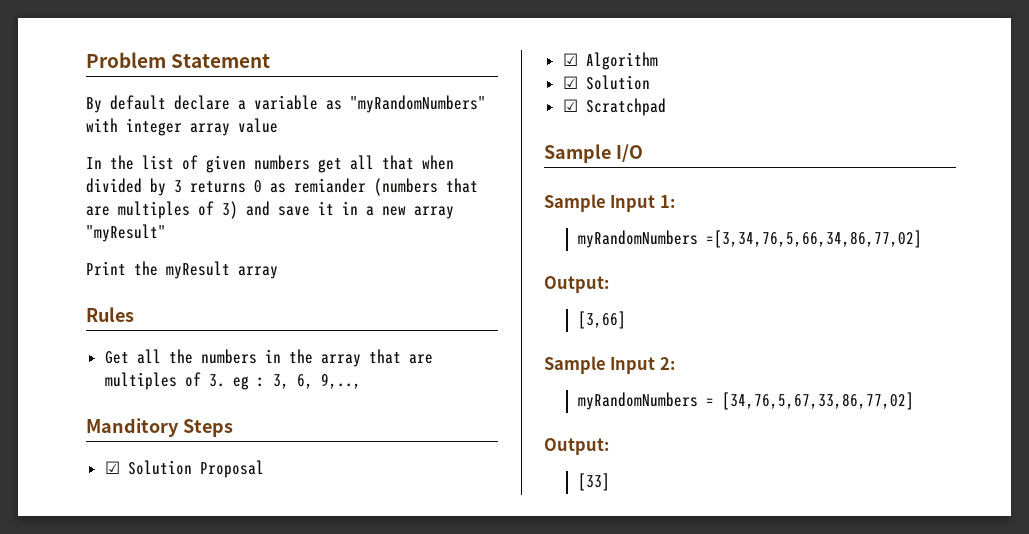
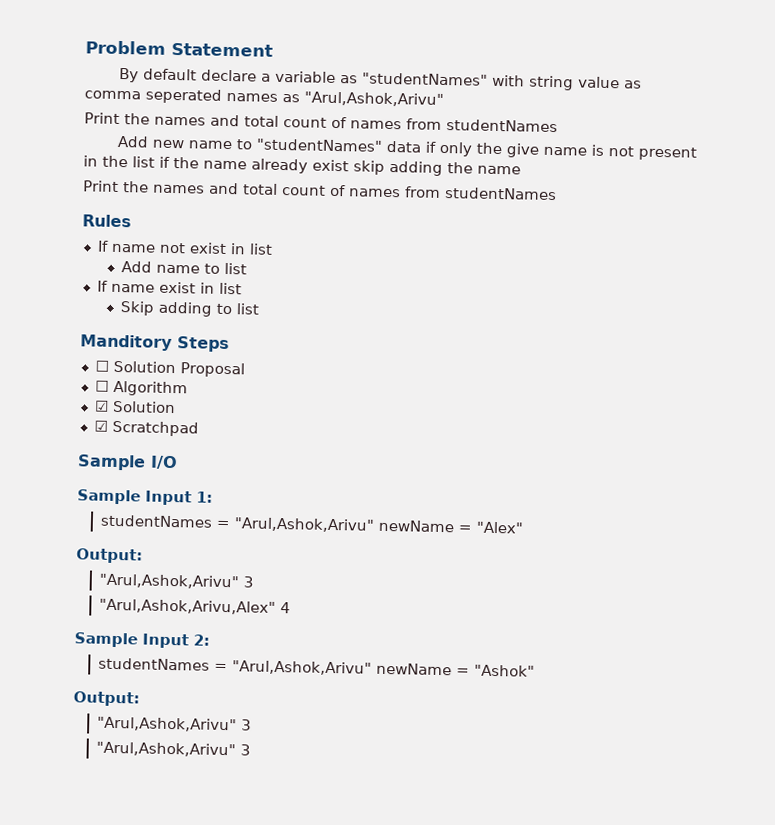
- By default declare a variable as "myRandomNumbers" with integer array value
- In the list of given numbers get all that when divided by 3 returns 0 as remiander (numbers that are multiples of 3) and save it in a new array "myResult"
- Print the myResult array
+ By default declare a variable as "studentNames" with string value as comma seperated names as "Arul,Ashok,Arivu"
+ Print the names and total count of names from studentNames
+ Add new name to "studentNames" data if only the give name is not present in the list if the name already exist skip adding the name
+ Print the names and total count of names from studentNames
  Rules
- Get all the numbers in the array that are multiples of 3. eg : 3, 6, 9,..,
+ If name not exist in list
+ Add name to list
+ If name exist in list
+ Skip adding to list
- ☑ Solution Proposal
+ ☐ Solution Proposal
- ☑ Algorithm
+ ☐ Algorithm
- myRandomNumbers =[3,34,76,5,66,34,86,77,02]
+ studentNames = "Arul,Ashok,Arivu" newName = "Alex"
  Output:
- [3,66]
+ "Arul,Ashok,Arivu" 3
+ "Arul,Ashok,Arivu,Alex" 4
  Sample Input 2:
- myRandomNumbers = [34,76,5,67,33,86,77,02]
+ studentNames = "Arul,Ashok,Arivu" newName = "Ashok"
  Output:
- [33]
+ "Arul,Ashok,Arivu" 3
+ "Arul,Ashok,Arivu" 3

